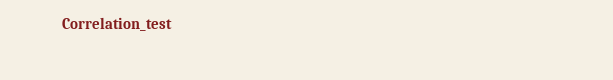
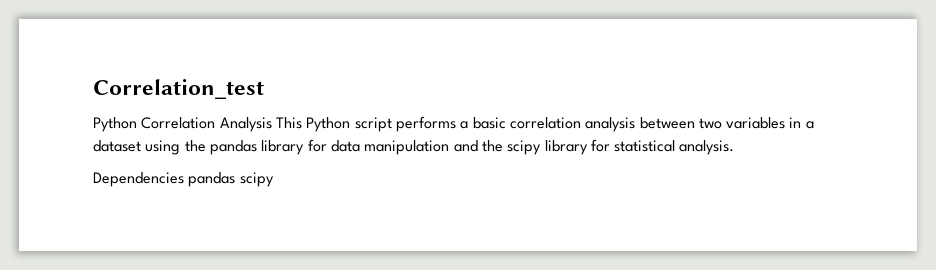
+ Python Correlation Analysis This Python script performs a basic correlation analysis between two variables in a dataset using the pandas library for data manipulation and the scipy library for statistical analysis.
+ Dependencies pandas scipy

